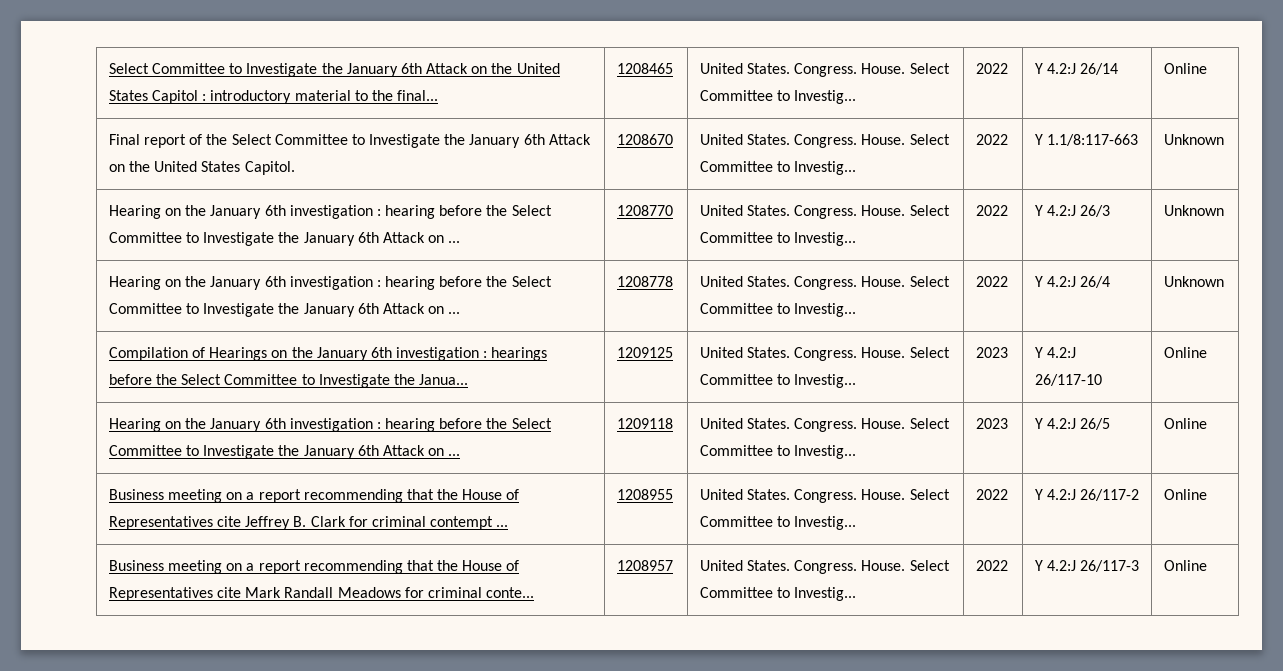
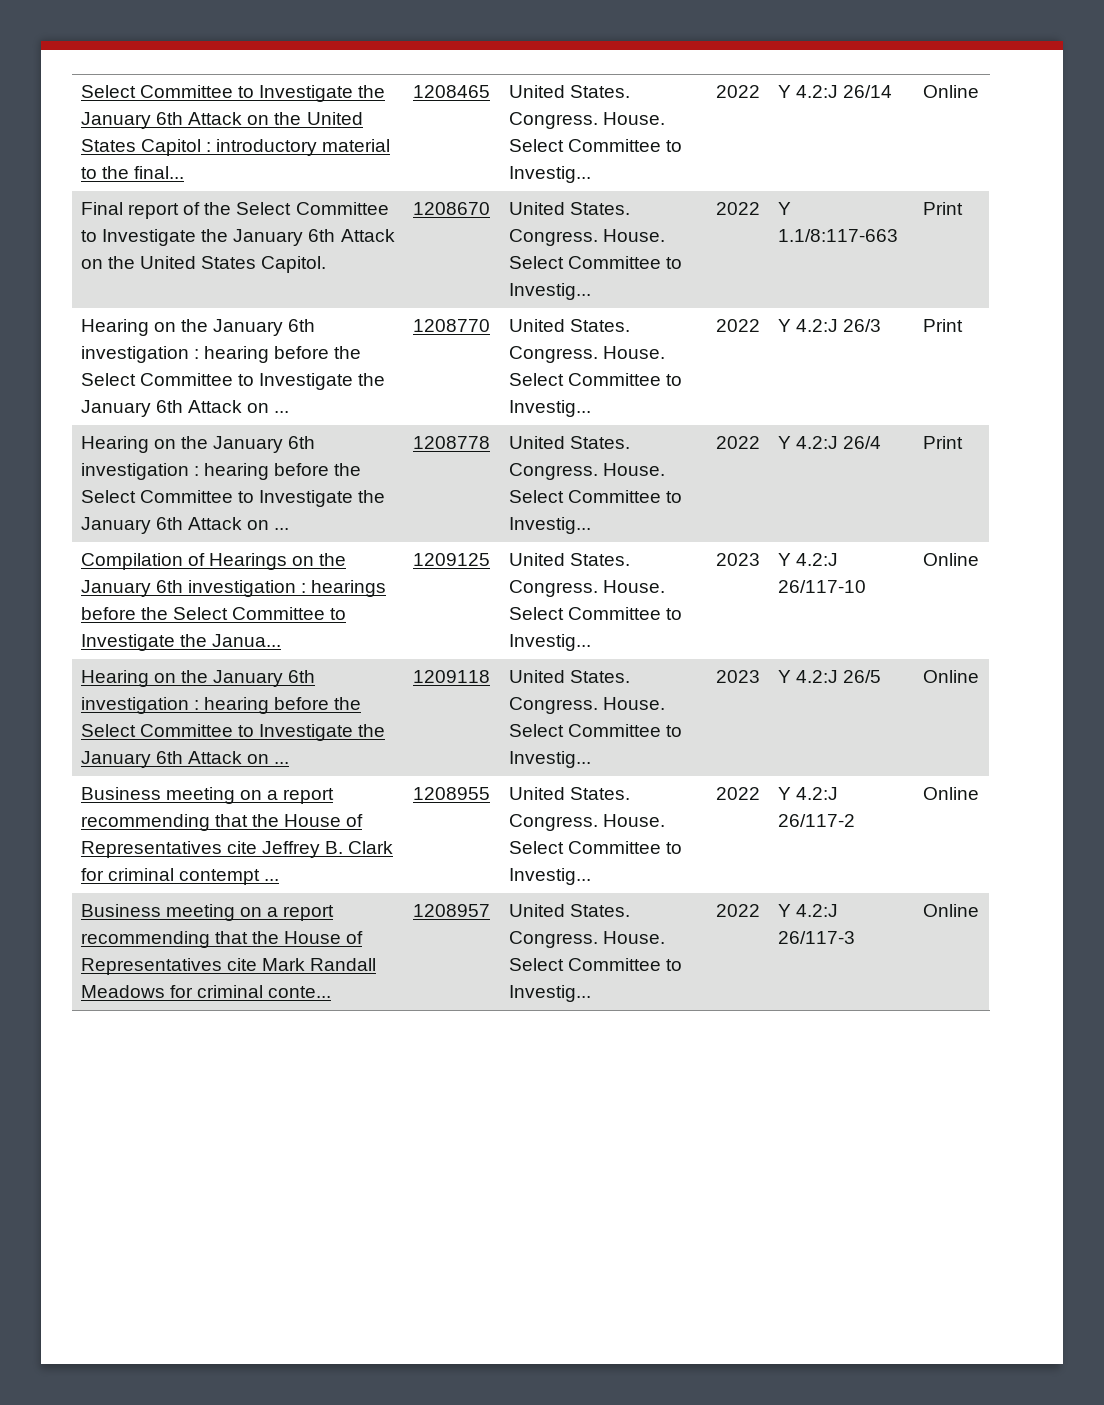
- Final report of the Select Committee to Investigate the January 6th Attack on the United States Capitol. | 1208670 | United States. Congress. House. Select Committee to Investig... | 2022 | Y 1.1/8:117-663 | Unknown
+ Final report of the Select Committee to Investigate the January 6th Attack on the United States Capitol. | 1208670 | United States. Congress. House. Select Committee to Investig... | 2022 | Y 1.1/8:117-663 | Print
- Hearing on the January 6th investigation : hearing before the Select Committee to Investigate the January 6th Attack on ... | 1208770 | United States. Congress. House. Select Committee to Investig... | 2022 | Y 4.2:J 26/3 | Unknown
+ Hearing on the January 6th investigation : hearing before the Select Committee to Investigate the January 6th Attack on ... | 1208770 | United States. Congress. House. Select Committee to Investig... | 2022 | Y 4.2:J 26/3 | Print
- Hearing on the January 6th investigation : hearing before the Select Committee to Investigate the January 6th Attack on ... | 1208778 | United States. Congress. House. Select Committee to Investig... | 2022 | Y 4.2:J 26/4 | Unknown
+ Hearing on the January 6th investigation : hearing before the Select Committee to Investigate the January 6th Attack on ... | 1208778 | United States. Congress. House. Select Committee to Investig... | 2022 | Y 4.2:J 26/4 | Print

